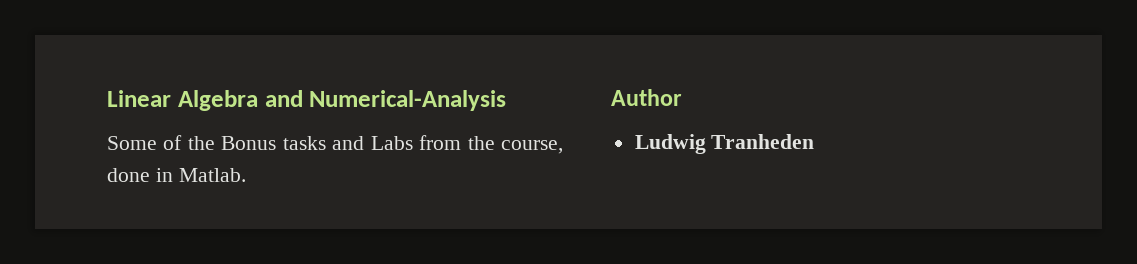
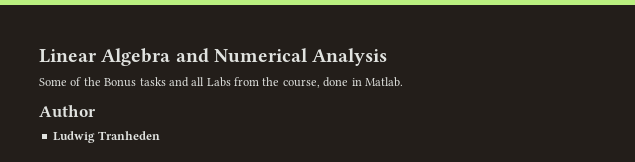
- Linear Algebra and Numerical-Analysis
+ Linear Algebra and Numerical Analysis
- Some of the Bonus tasks and Labs from the course, done in Matlab.
+ Some of the Bonus tasks and all Labs from the course, done in Matlab.

